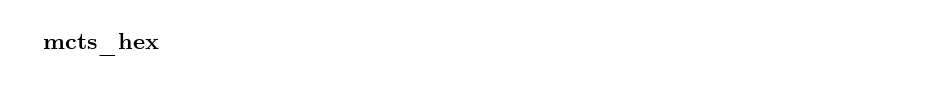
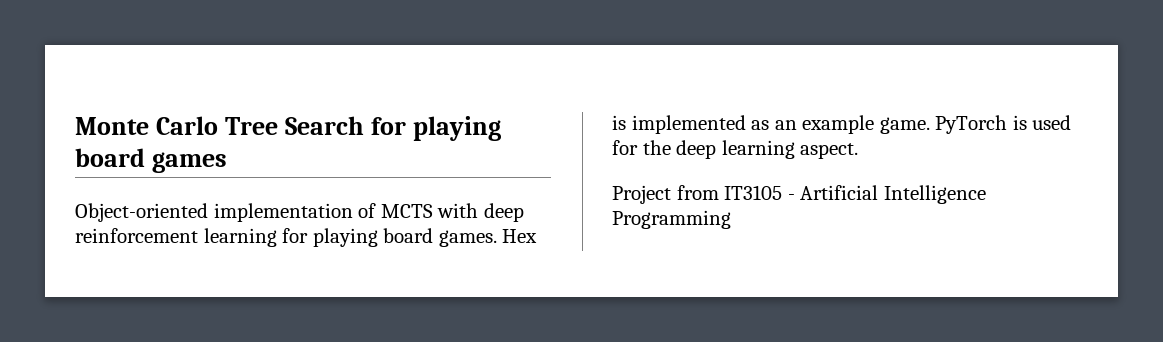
- mcts_hex
+ Monte Carlo Tree Search for playing board games
+ Object-oriented implementation of MCTS with deep reinforcement learning for playing board games. Hex is implemented as an example game. PyTorch is used for the deep learning aspect.
+ Project from IT3105 - Artificial Intelligence Programming

